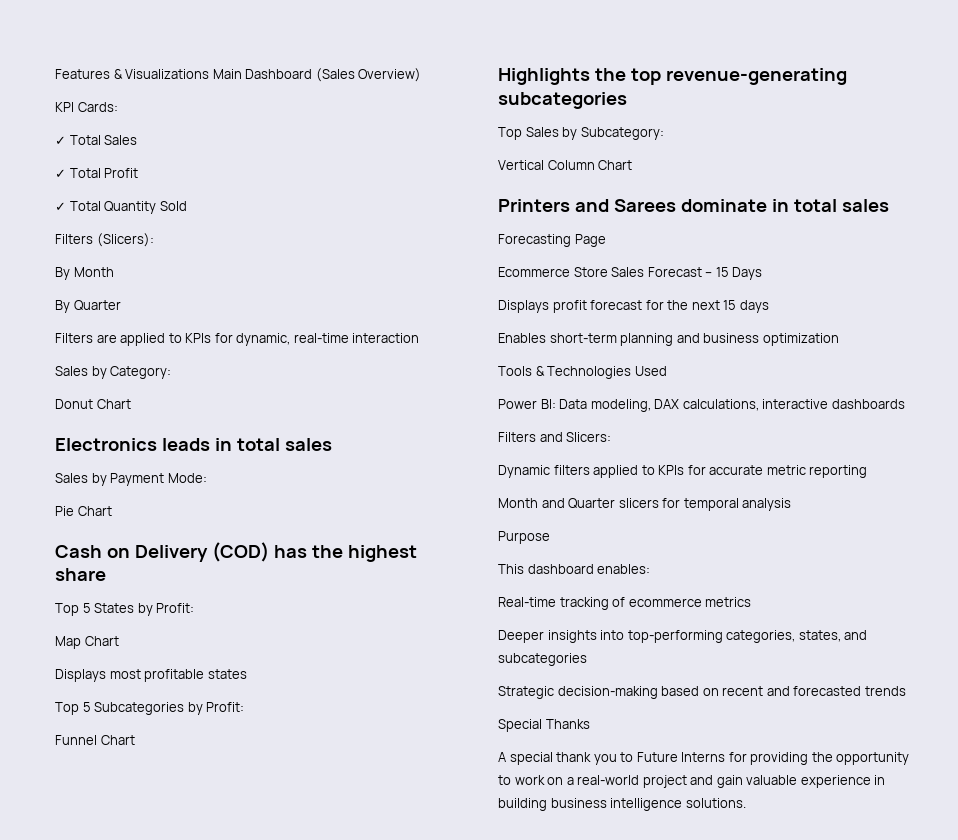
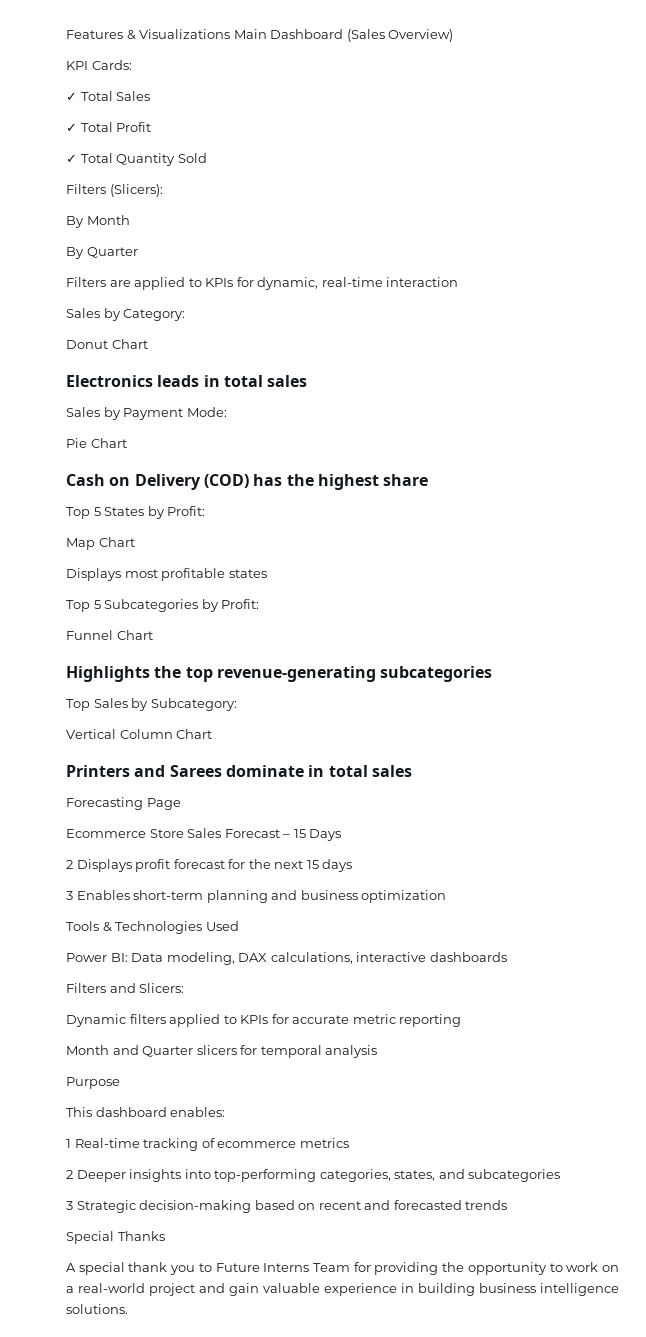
- Displays profit forecast for the next 15 days
+ 2 Displays profit forecast for the next 15 days
- Enables short-term planning and business optimization
+ 3 Enables short-term planning and business optimization
- Real-time tracking of ecommerce metrics
+ 1 Real-time tracking of ecommerce metrics
- Deeper insights into top-performing categories, states, and subcategories
+ 2 Deeper insights into top-performing categories, states, and subcategories
- Strategic decision-making based on recent and forecasted trends
+ 3 Strategic decision-making based on recent and forecasted trends
- A special thank you to Future Interns for providing the opportunity to work on a real-world project and gain valuable experience in building business intelligence solutions.
+ A special thank you to Future Interns Team for providing the opportunity to work on a real-world project and gain valuable experience in building business intelligence solutions.

